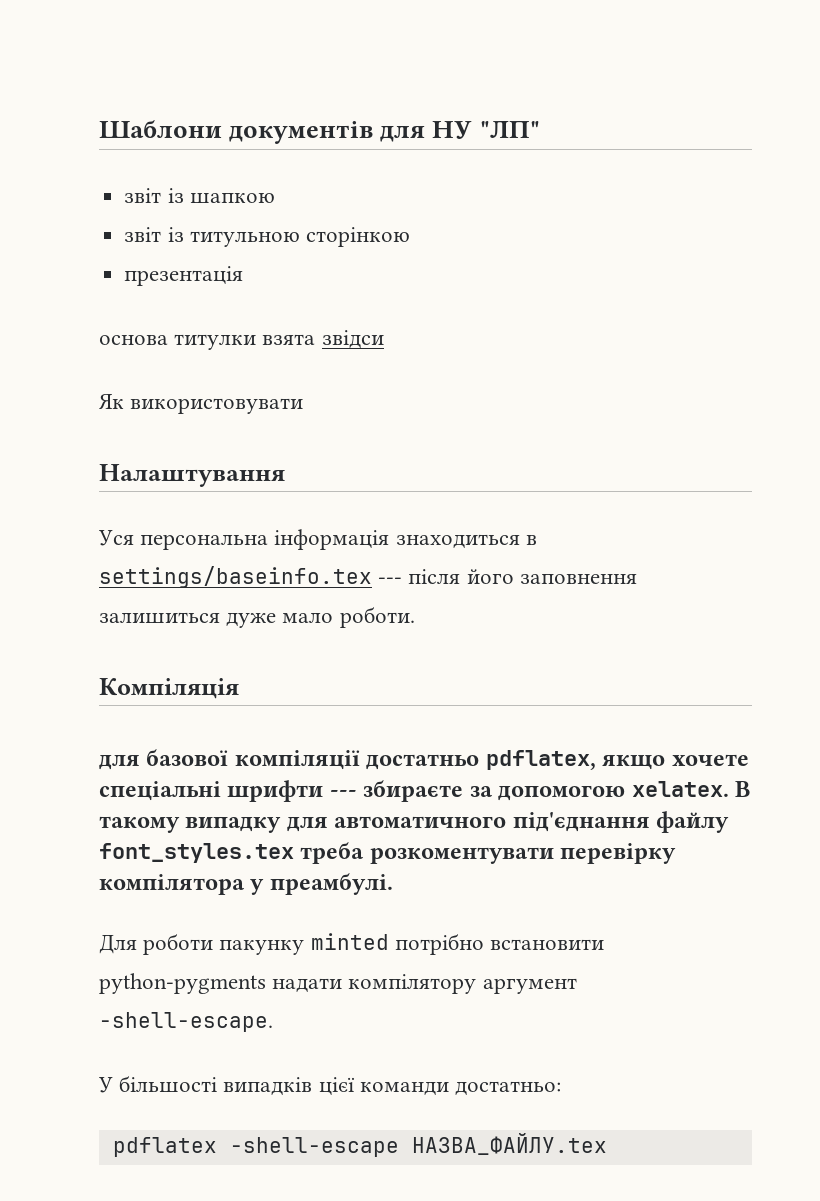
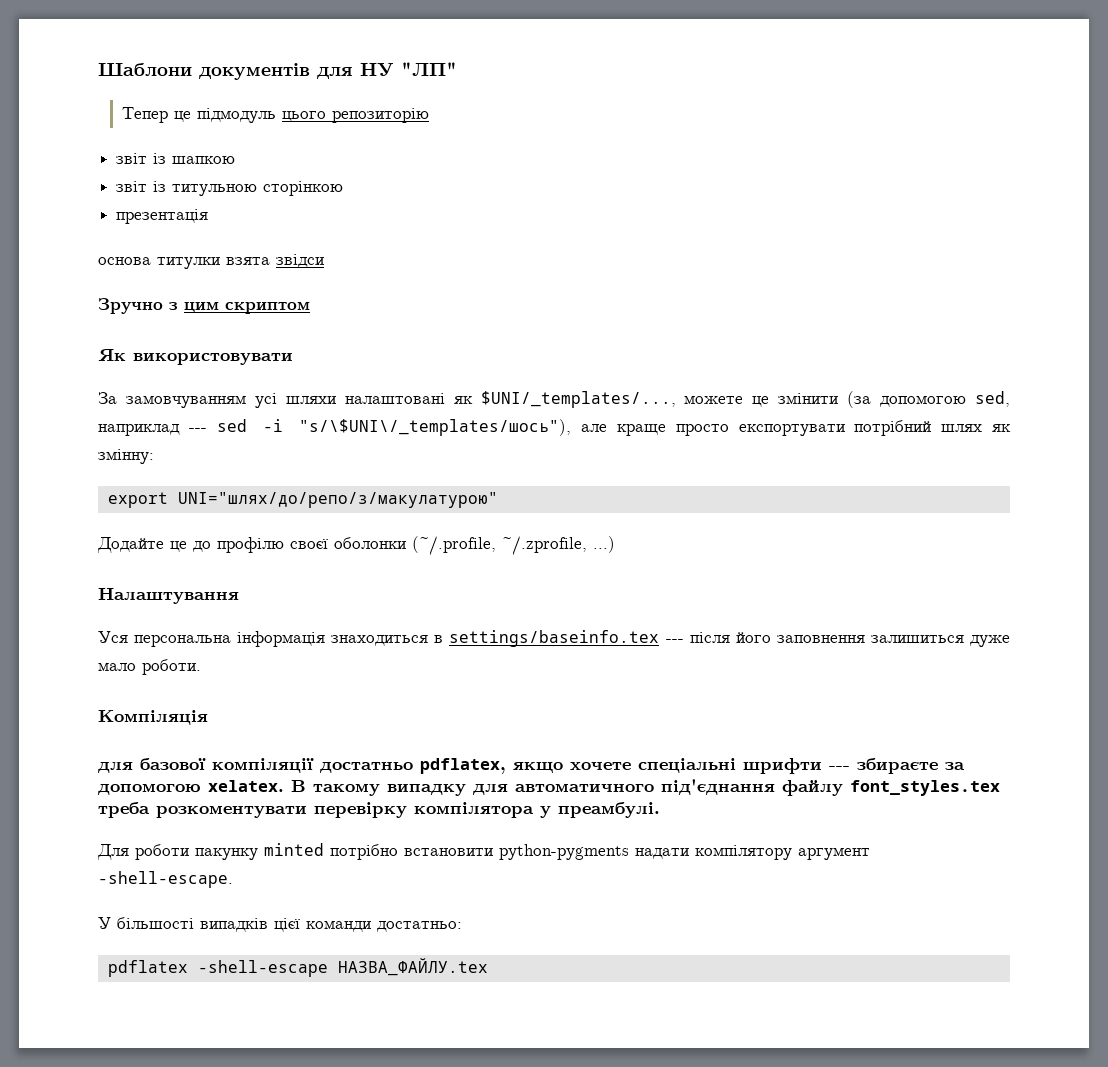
+ Тепер це підмодуль цього репозиторію
+ Зручно з цим скриптом
  Як використовувати
+ За замовчуванням усі шляхи налаштовані як $UNI/_templates/..., можете це змінити (за допомогою sed, наприклад --- sed -i "s/\$UNI\/_templates/шось"), але краще просто експортувати потрібний шлях як змінну:
+ export UNI="шлях/до/репо/з/макулатурою"
+ Додайте це до профілю своєї оболонки (~/.profile, ~/.zprofile, ...)

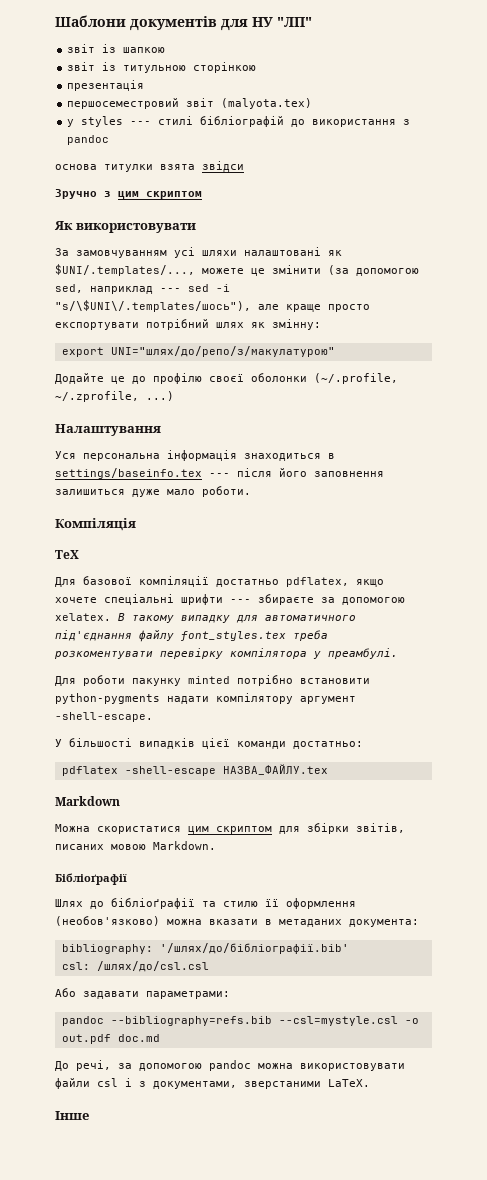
- Тепер це підмодуль цього репозиторію
+ першосеместровий звіт (malyota.tex)
+ у styles --- стилі бібліографій до використання з pandoc
- За замовчуванням усі шляхи налаштовані як $UNI/_templates/..., можете це змінити (за допомогою sed, наприклад --- sed -i "s/\$UNI\/_templates/шось"), але краще просто експортувати потрібний шлях як змінну:
+ За замовчуванням усі шляхи налаштовані як $UNI/.templates/..., можете це змінити (за допомогою sed, наприклад --- sed -i "s/\$UNI\/.templates/шось"), але краще просто експортувати потрібний шлях як змінну:
- для базової компіляції достатньо pdflatex, якщо хочете спеціальні шрифти --- збираєте за допомогою xelatex.
+ TeX
+ Для базової компіляції достатньо pdflatex, якщо хочете спеціальні шрифти --- збираєте за допомогою xelatex.
+ Markdown
+ Можна скористатися цим скриптом для збірки звітів, писаних мовою Markdown.
+ Бібліоґрафії
+ Шлях до бібліоґрафії та стилю її оформлення (необов'язково) можна вказати в метаданих документа:
+ bibliography: '/шлях/до/бібліографії.bib'
+ csl: /шлях/до/csl.csl
+ Або задавати параметрами:
+ pandoc --bibliography=refs.bib --csl=mystyle.csl -o out.pdf doc.md
+ До речі, за допомогою pandoc можна використовувати файли csl і з документами, зверстаними LaTeX.
+ Інше

